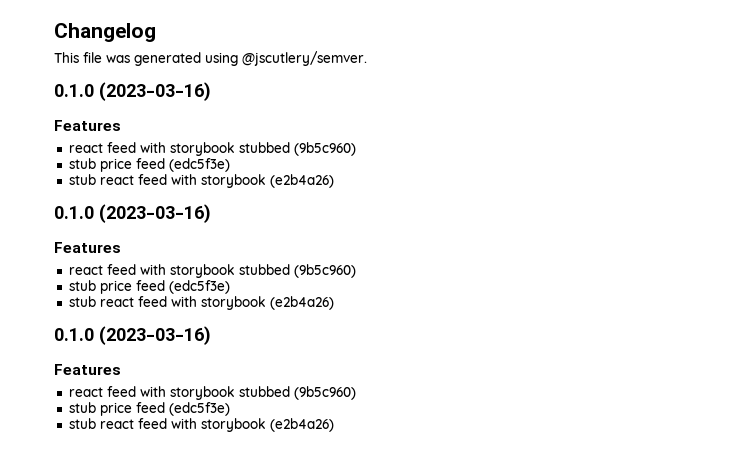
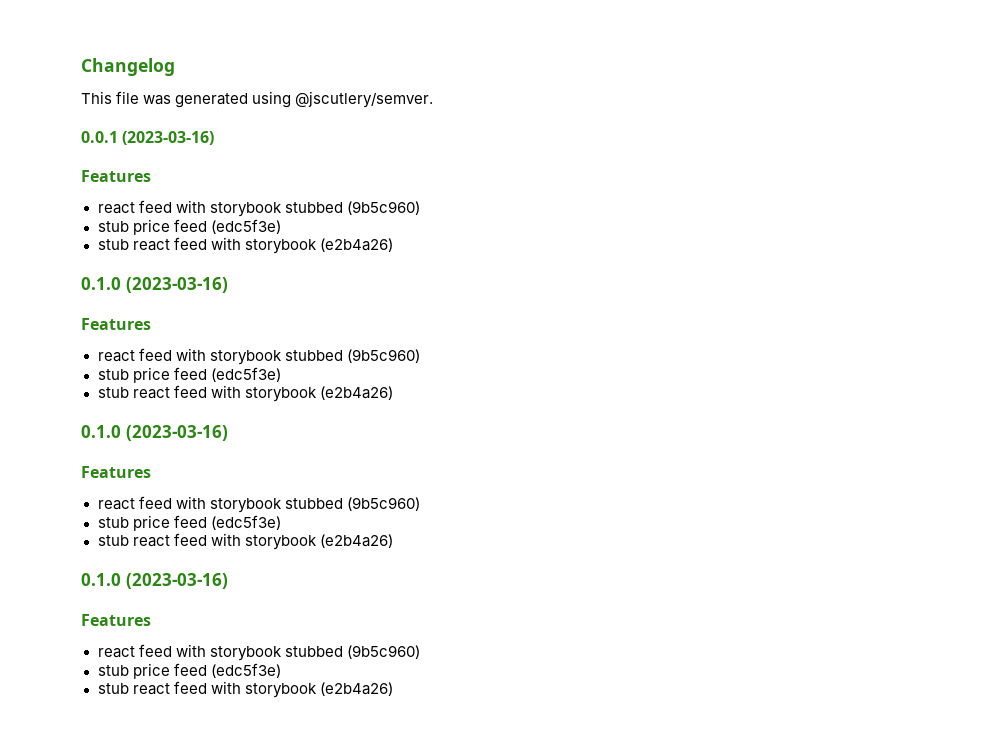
+ 0.0.1 (2023-03-16)
+ Features
+ react feed with storybook stubbed (9b5c960)
+ stub price feed (edc5f3e)
+ stub react feed with storybook (e2b4a26)

